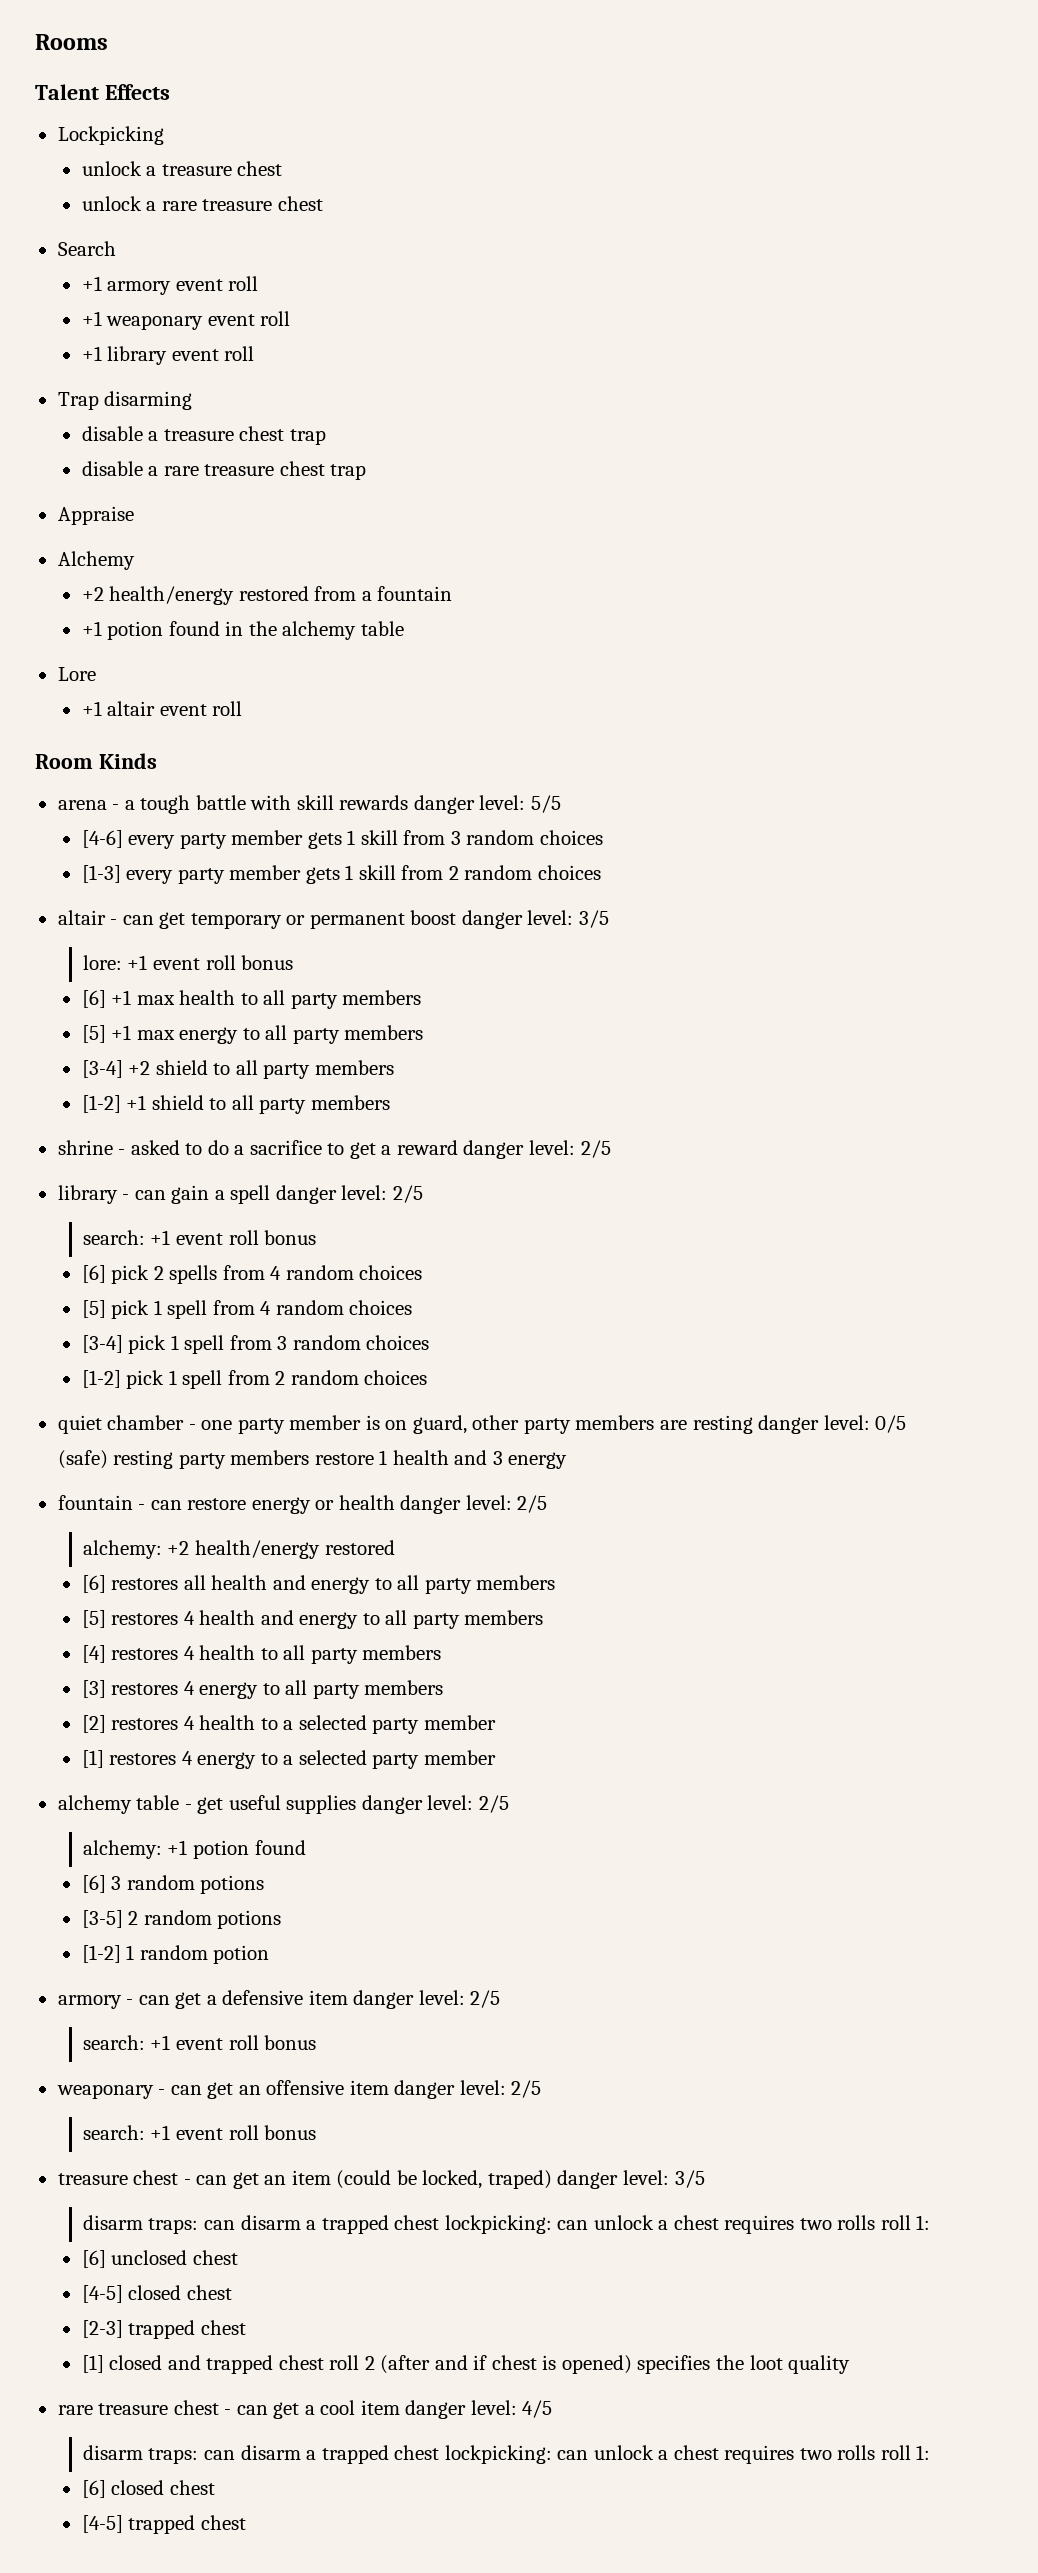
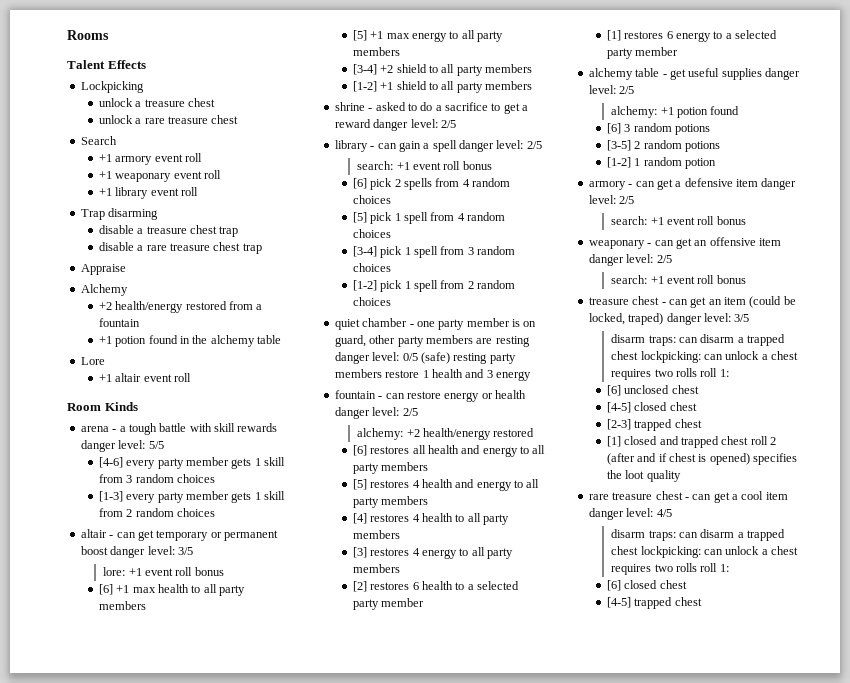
- [2] restores 4 health to a selected party member
+ [2] restores 6 health to a selected party member
- [1] restores 4 energy to a selected party member
+ [1] restores 6 energy to a selected party member

